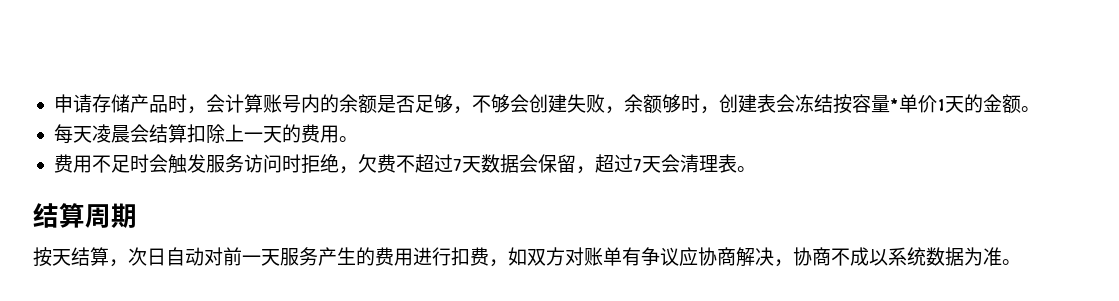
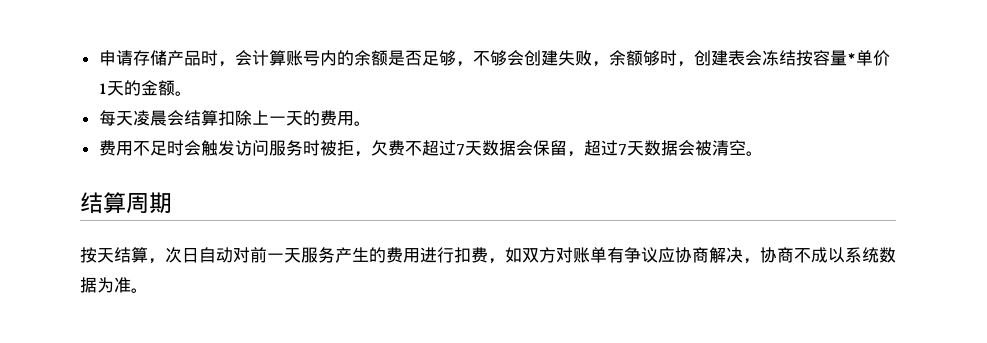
- 费用不足时会触发服务访问时拒绝，欠费不超过7天数据会保留，超过7天会清理表。
+ 费用不足时会触发访问服务时被拒，欠费不超过7天数据会保留，超过7天数据会被清空。

